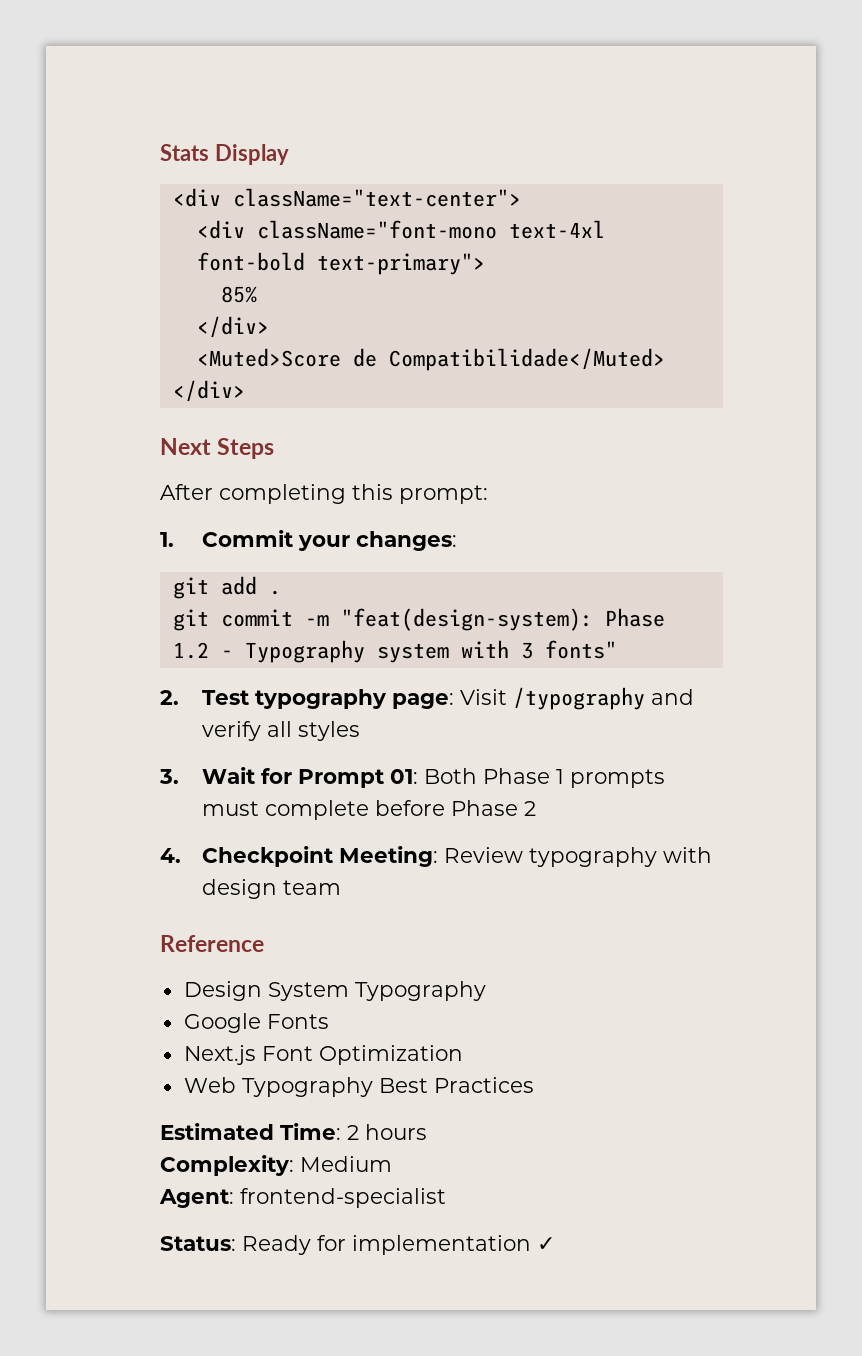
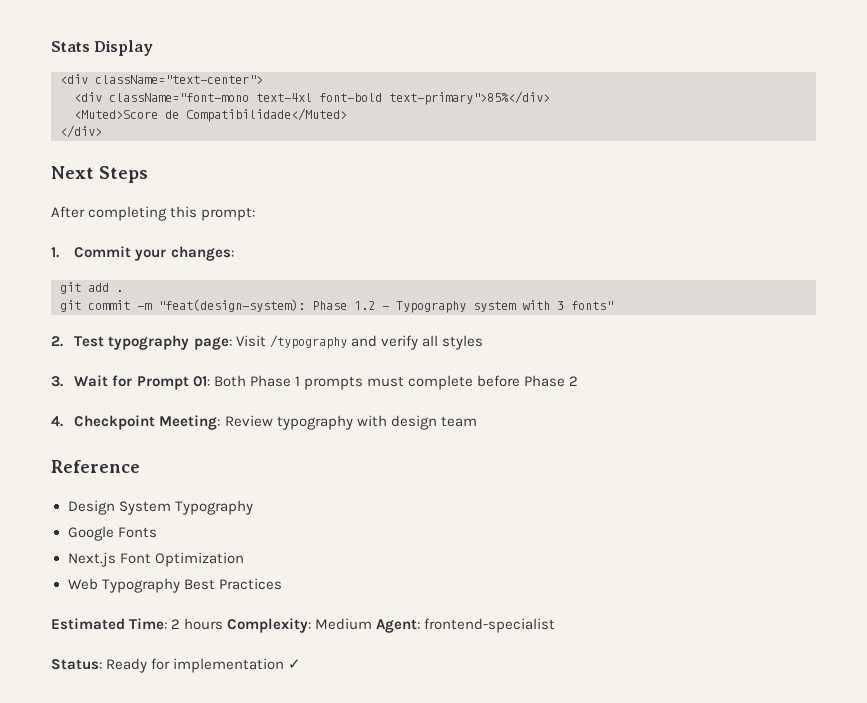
- <div className="font-mono text-4xl font-bold text-primary">
- 85%
- </div>
+ <div className="font-mono text-4xl font-bold text-primary">85%</div>
- Estimated Time: 2 hours
- Complexity: Medium
- Agent: frontend-specialist
+ Estimated Time: 2 hours Complexity: Medium Agent: frontend-specialist

